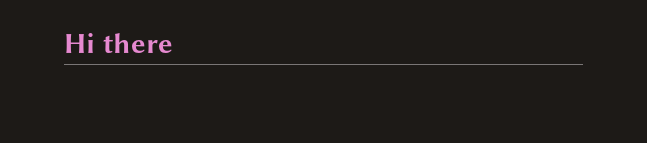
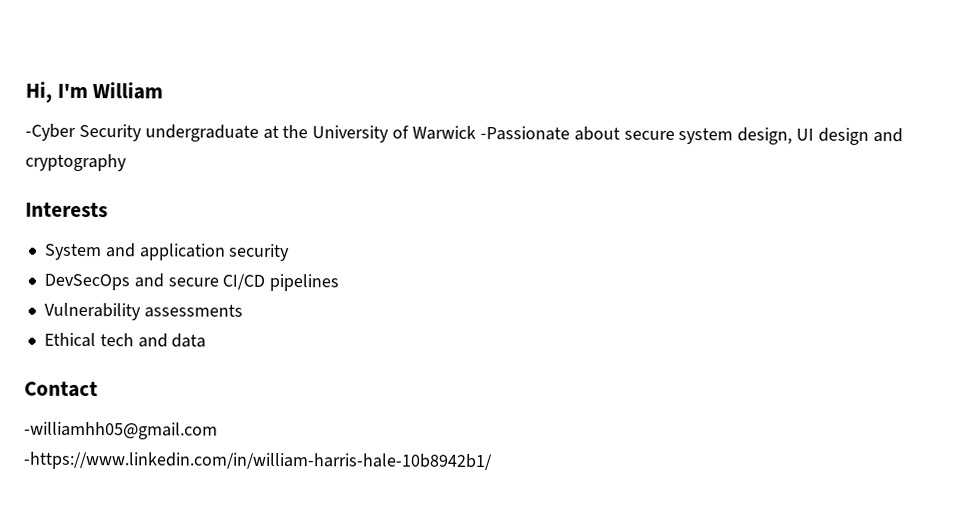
- Hi there
+ Hi, I'm William
+ -Cyber Security undergraduate at the University of Warwick -Passionate about secure system design, UI design and cryptography
+ Interests
+ System and application security
+ DevSecOps and secure CI/CD pipelines
+ Vulnerability assessments
+ Ethical tech and data
+ Contact
+ -williamhh05@gmail.com
+ -https://www.linkedin.com/in/william-harris-hale-10b8942b1/

